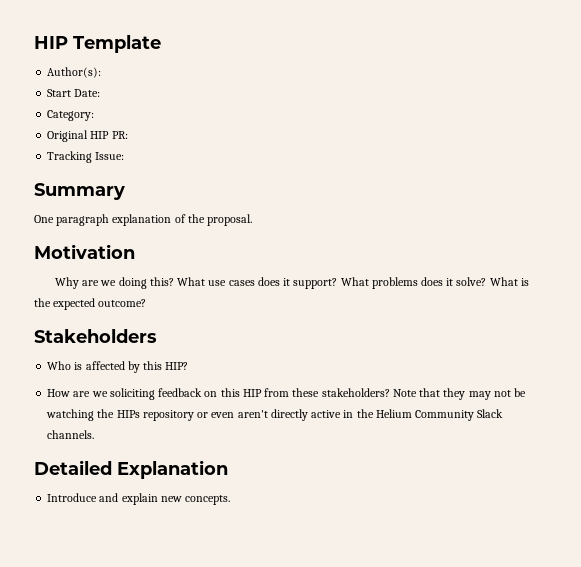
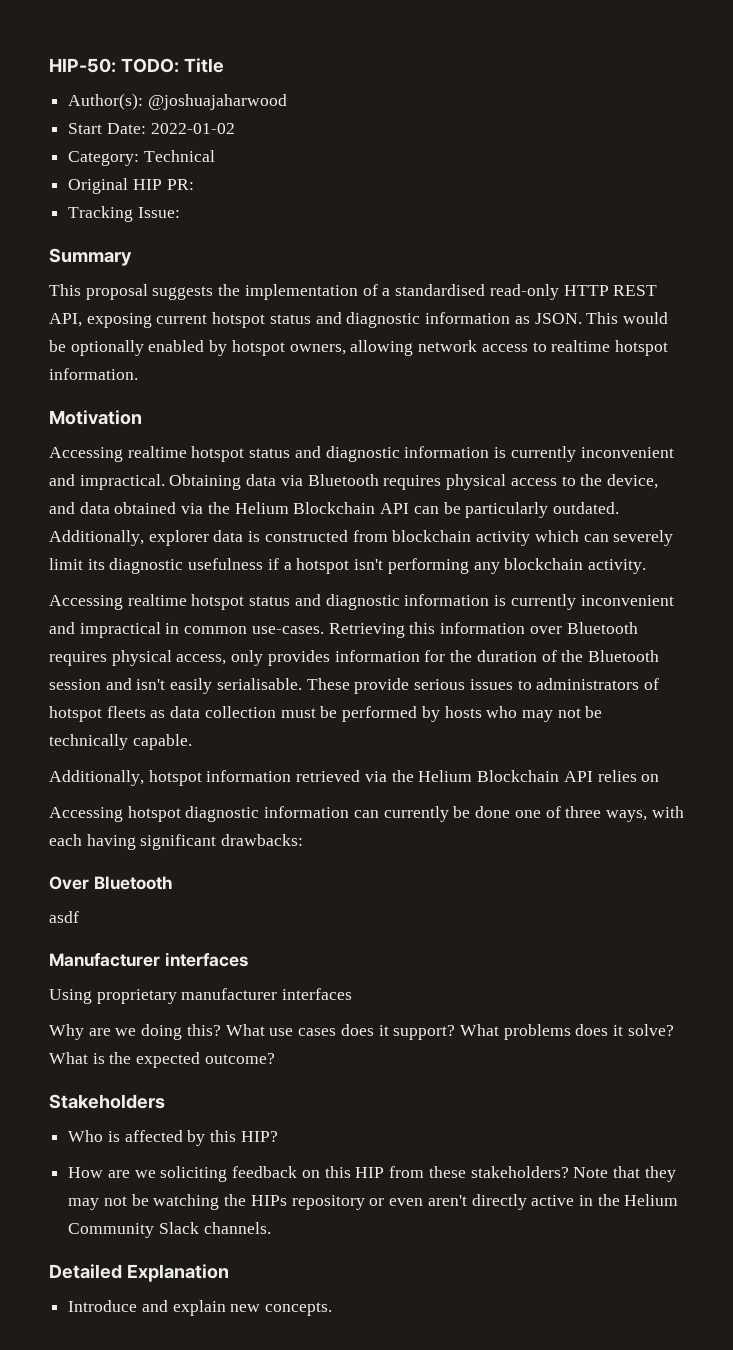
- HIP Template
+ HIP-50: TODO: Title
- Author(s):
+ Author(s): @joshuajaharwood
- Start Date:
+ Start Date: 2022-01-02
- Category:
+ Category: Technical
- One paragraph explanation of the proposal.
+ This proposal suggests the implementation of a standardised read-only HTTP REST API, exposing current hotspot status and diagnostic information as JSON. This would be optionally enabled by hotspot owners, allowing network access to realtime hotspot information.
  Motivation
+ Accessing realtime hotspot status and diagnostic information is currently inconvenient and impractical. Obtaining data via Bluetooth requires physical access to the device, and data obtained via the Helium Blockchain API can be particularly outdated. Additionally, explorer data is constructed from blockchain activity which can severely limit its diagnostic usefulness if a hotspot isn't performing any blockchain activity.
+ Accessing realtime hotspot status and diagnostic information is currently inconvenient and impractical in common use-cases. Retrieving this information over Bluetooth requires physical access, only provides information for the duration of the Bluetooth session and isn't easily serialisable. These provide serious issues to administrators of hotspot fleets as data collection must be performed by hosts who may not be technically capable.
+ Additionally, hotspot information retrieved via the Helium Blockchain API relies on
+ Accessing hotspot diagnostic information can currently be done one of three ways, with each having significant drawbacks:
+ Over Bluetooth
+ asdf
+ Manufacturer interfaces
+ Using proprietary manufacturer interfaces

